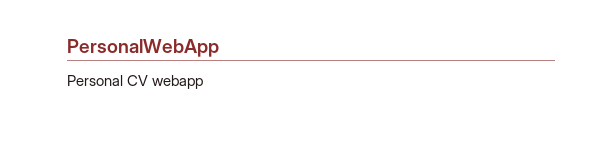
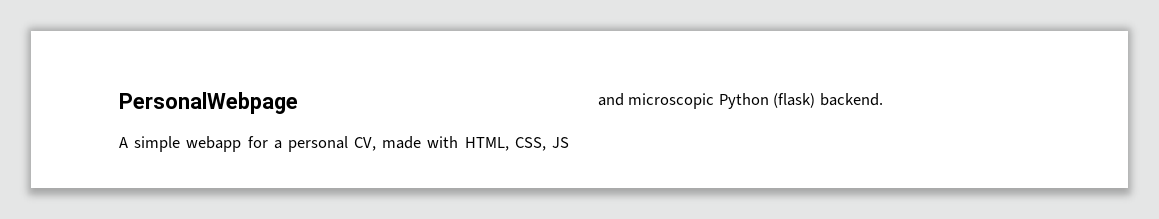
- PersonalWebApp
- Personal CV webapp
+ PersonalWebpage
+ A simple webapp for a personal CV, made with HTML, CSS, JS and microscopic Python (flask) backend.

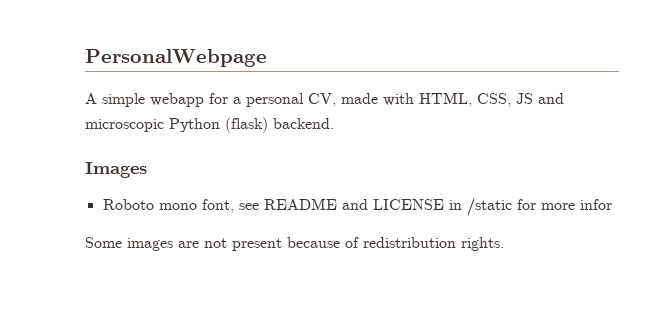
+ Images
+ Roboto mono font, see README and LICENSE in /static for more infor
+ Some images are not present because of redistribution rights.

